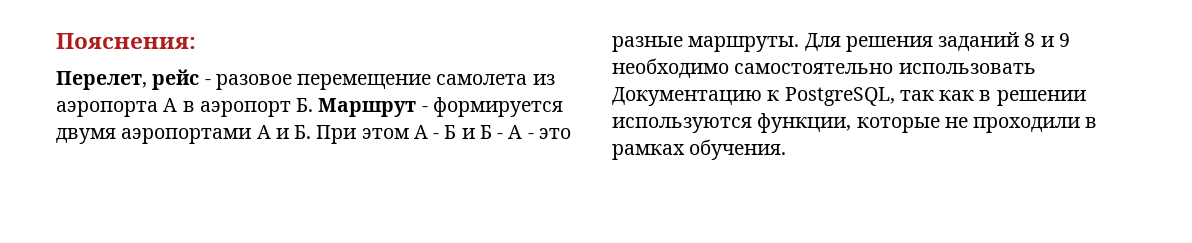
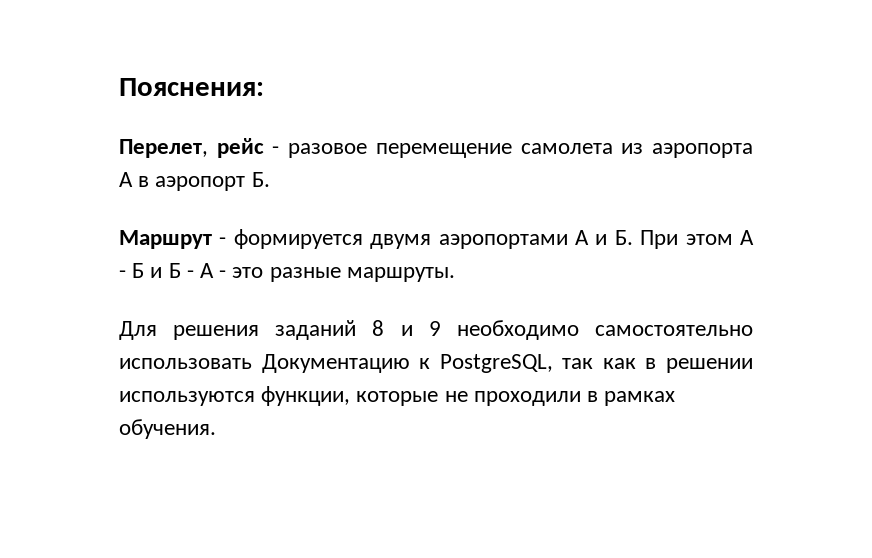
- Перелет, рейс - разовое перемещение самолета из аэропорта А в аэропорт Б. Маршрут - формируется двумя аэропортами А и Б. При этом А - Б и Б - А - это разные маршруты. Для решения заданий 8 и 9 необходимо самостоятельно использовать Документацию к PostgreSQL, так как в решении используются функции, которые не проходили в рамках обучения.
+ Перелет, рейс - разовое перемещение самолета из аэропорта А в аэропорт Б.
+ Маршрут - формируется двумя аэропортами А и Б. При этом А - Б и Б - А - это разные маршруты.
+ Для решения заданий 8 и 9 необходимо самостоятельно использовать Документацию к PostgreSQL, так как в решении используются функции, которые не проходили в рамках обучения.

